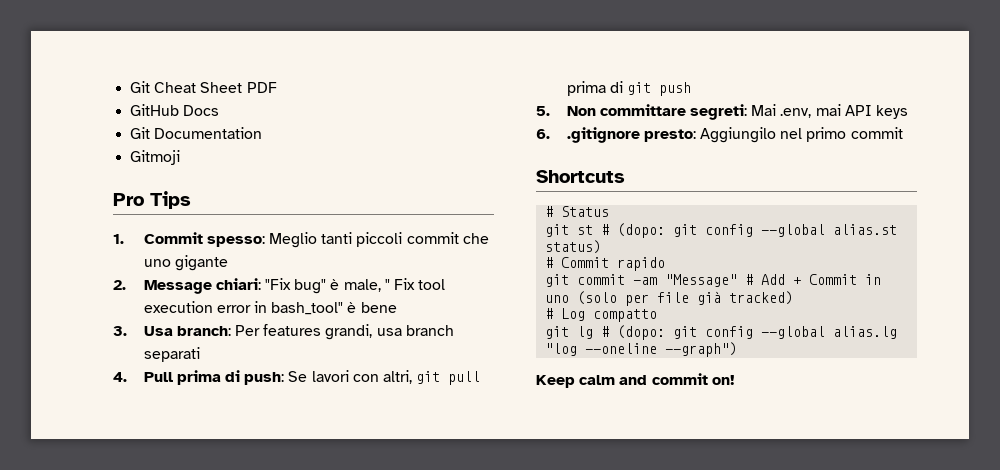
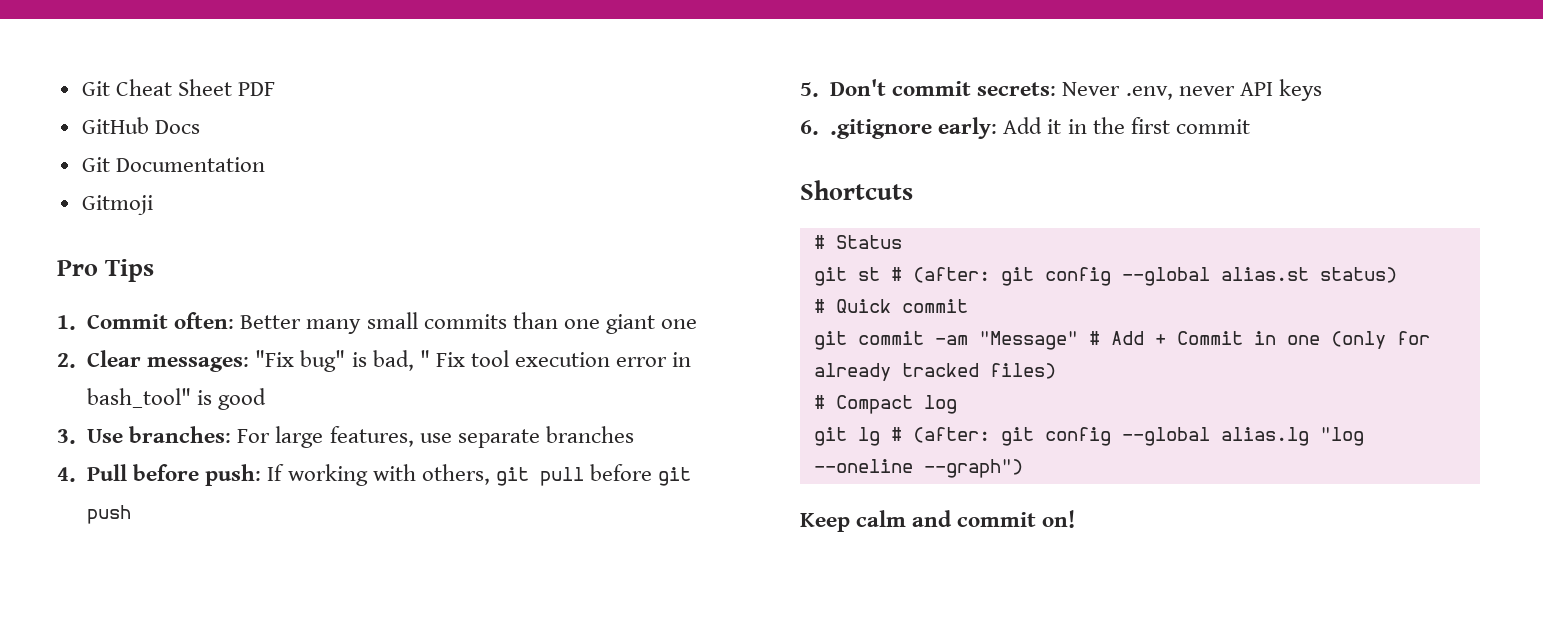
- 1. Commit spesso: Meglio tanti piccoli commit che uno gigante
- 2. Message chiari: "Fix bug" è male, " Fix tool execution error in bash_tool" è bene
+ 1. Commit often: Better many small commits than one giant one
+ 2. Clear messages: "Fix bug" is bad, " Fix tool execution error in bash_tool" is good
- 3. Usa branch: Per features grandi, usa branch separati
- 4. Pull prima di push: Se lavori con altri, git pull prima di git push
- 5. Non committare segreti: Mai .env, mai API keys
- 6. .gitignore presto: Aggiungilo nel primo commit
+ 3. Use branches: For large features, use separate branches
+ 4. Pull before push: If working with others, git pull before git push
+ 5. Don't commit secrets: Never .env, never API keys
+ 6. .gitignore early: Add it in the first commit
- git st # (dopo: git config --global alias.st status)
+ git st # (after: git config --global alias.st status)
- # Commit rapido
+ # Quick commit
- git commit -am "Message" # Add + Commit in uno (solo per file già tracked)
- # Log compatto
+ git commit -am "Message" # Add + Commit in one (only for already tracked files)
+ # Compact log
- git lg # (dopo: git config --global alias.lg "log --oneline --graph")
+ git lg # (after: git config --global alias.lg "log --oneline --graph")

